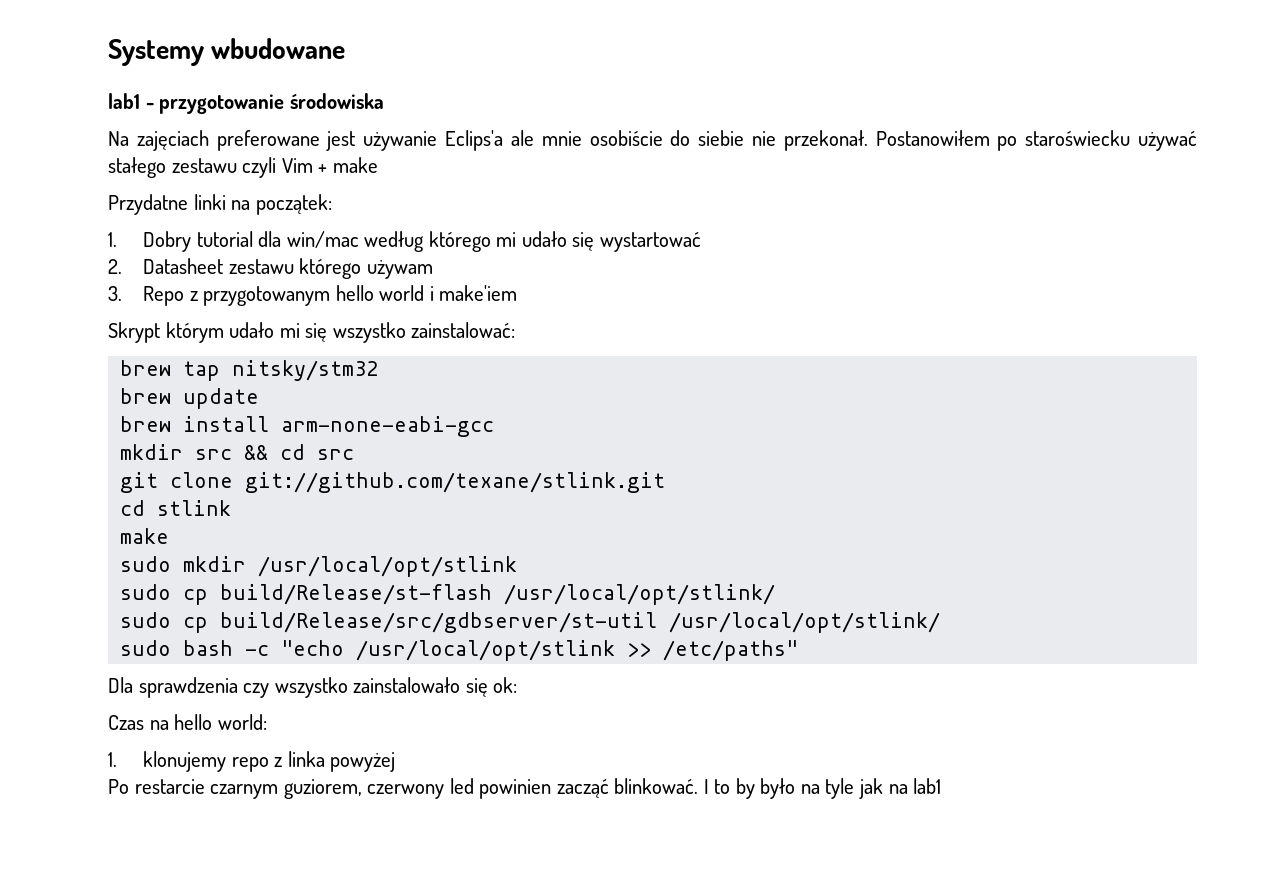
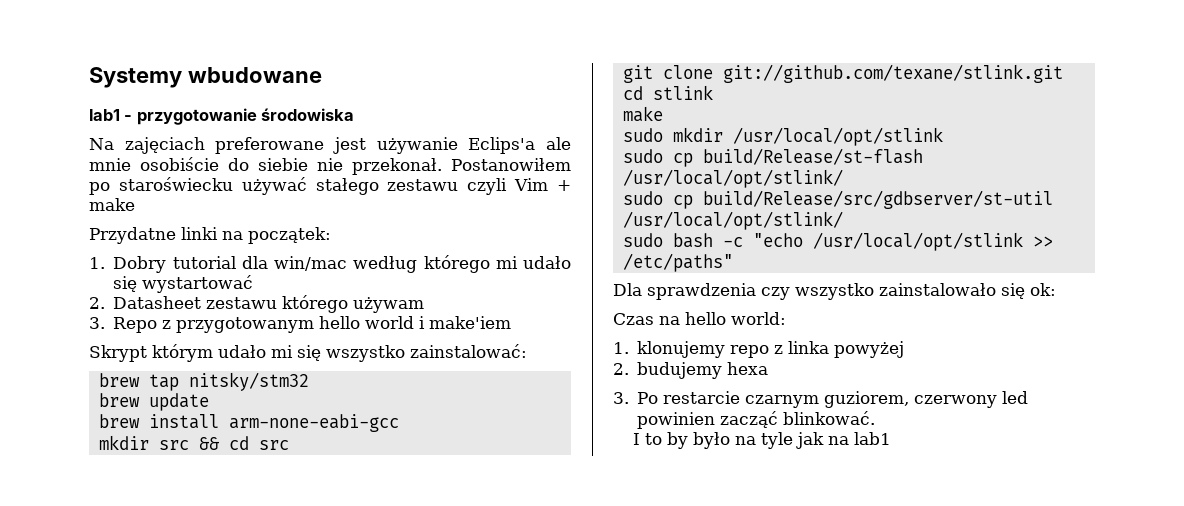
- Po restarcie czarnym guziorem, czerwony led powinien zacząć blinkować. I to by było na tyle jak na lab1
+ 2. budujemy hexa
+ 3. Po restarcie czarnym guziorem, czerwony led powinien zacząć blinkować.
+ I to by było na tyle jak na lab1

